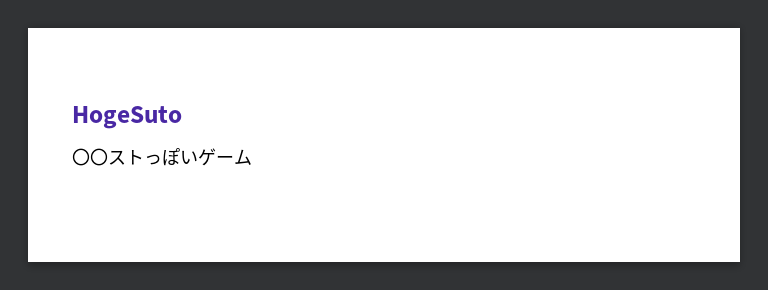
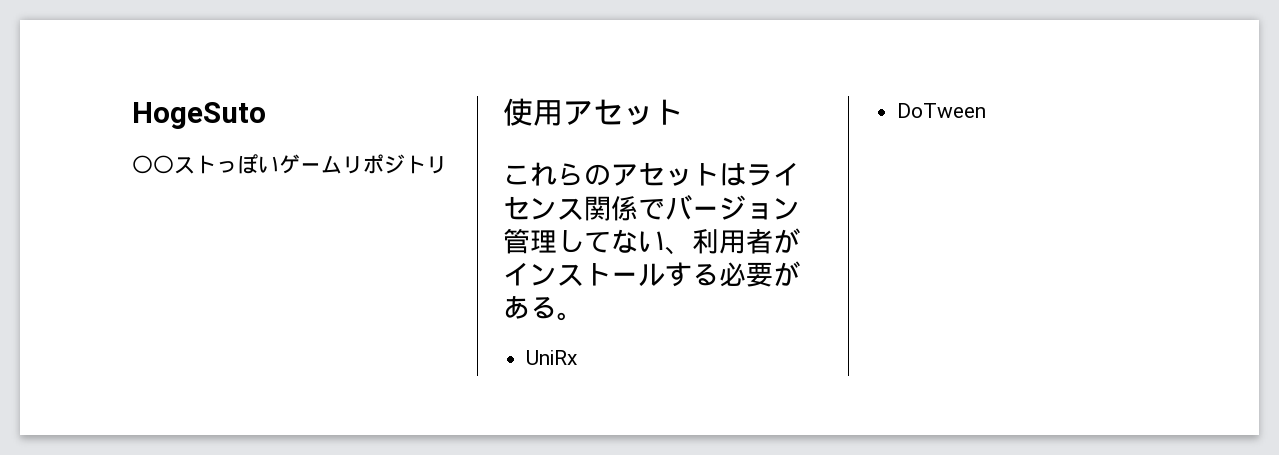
- 〇〇ストっぽいゲーム
+ 〇〇ストっぽいゲームリポジトリ
+ 使用アセット
+ これらのアセットはライセンス関係でバージョン管理してない、利用者がインストールする必要がある。
+ UniRx
+ DoTween

